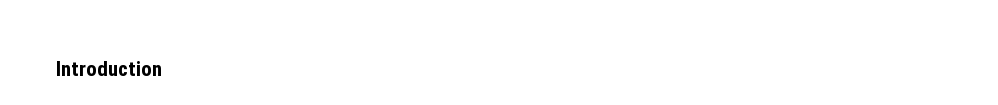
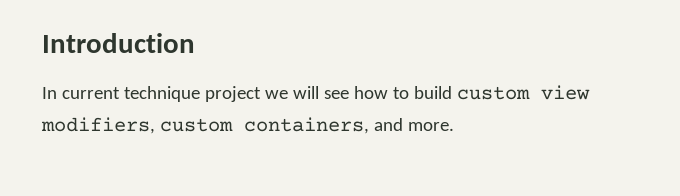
+ In current technique project we will see how to build custom view modifiers, custom containers, and more.

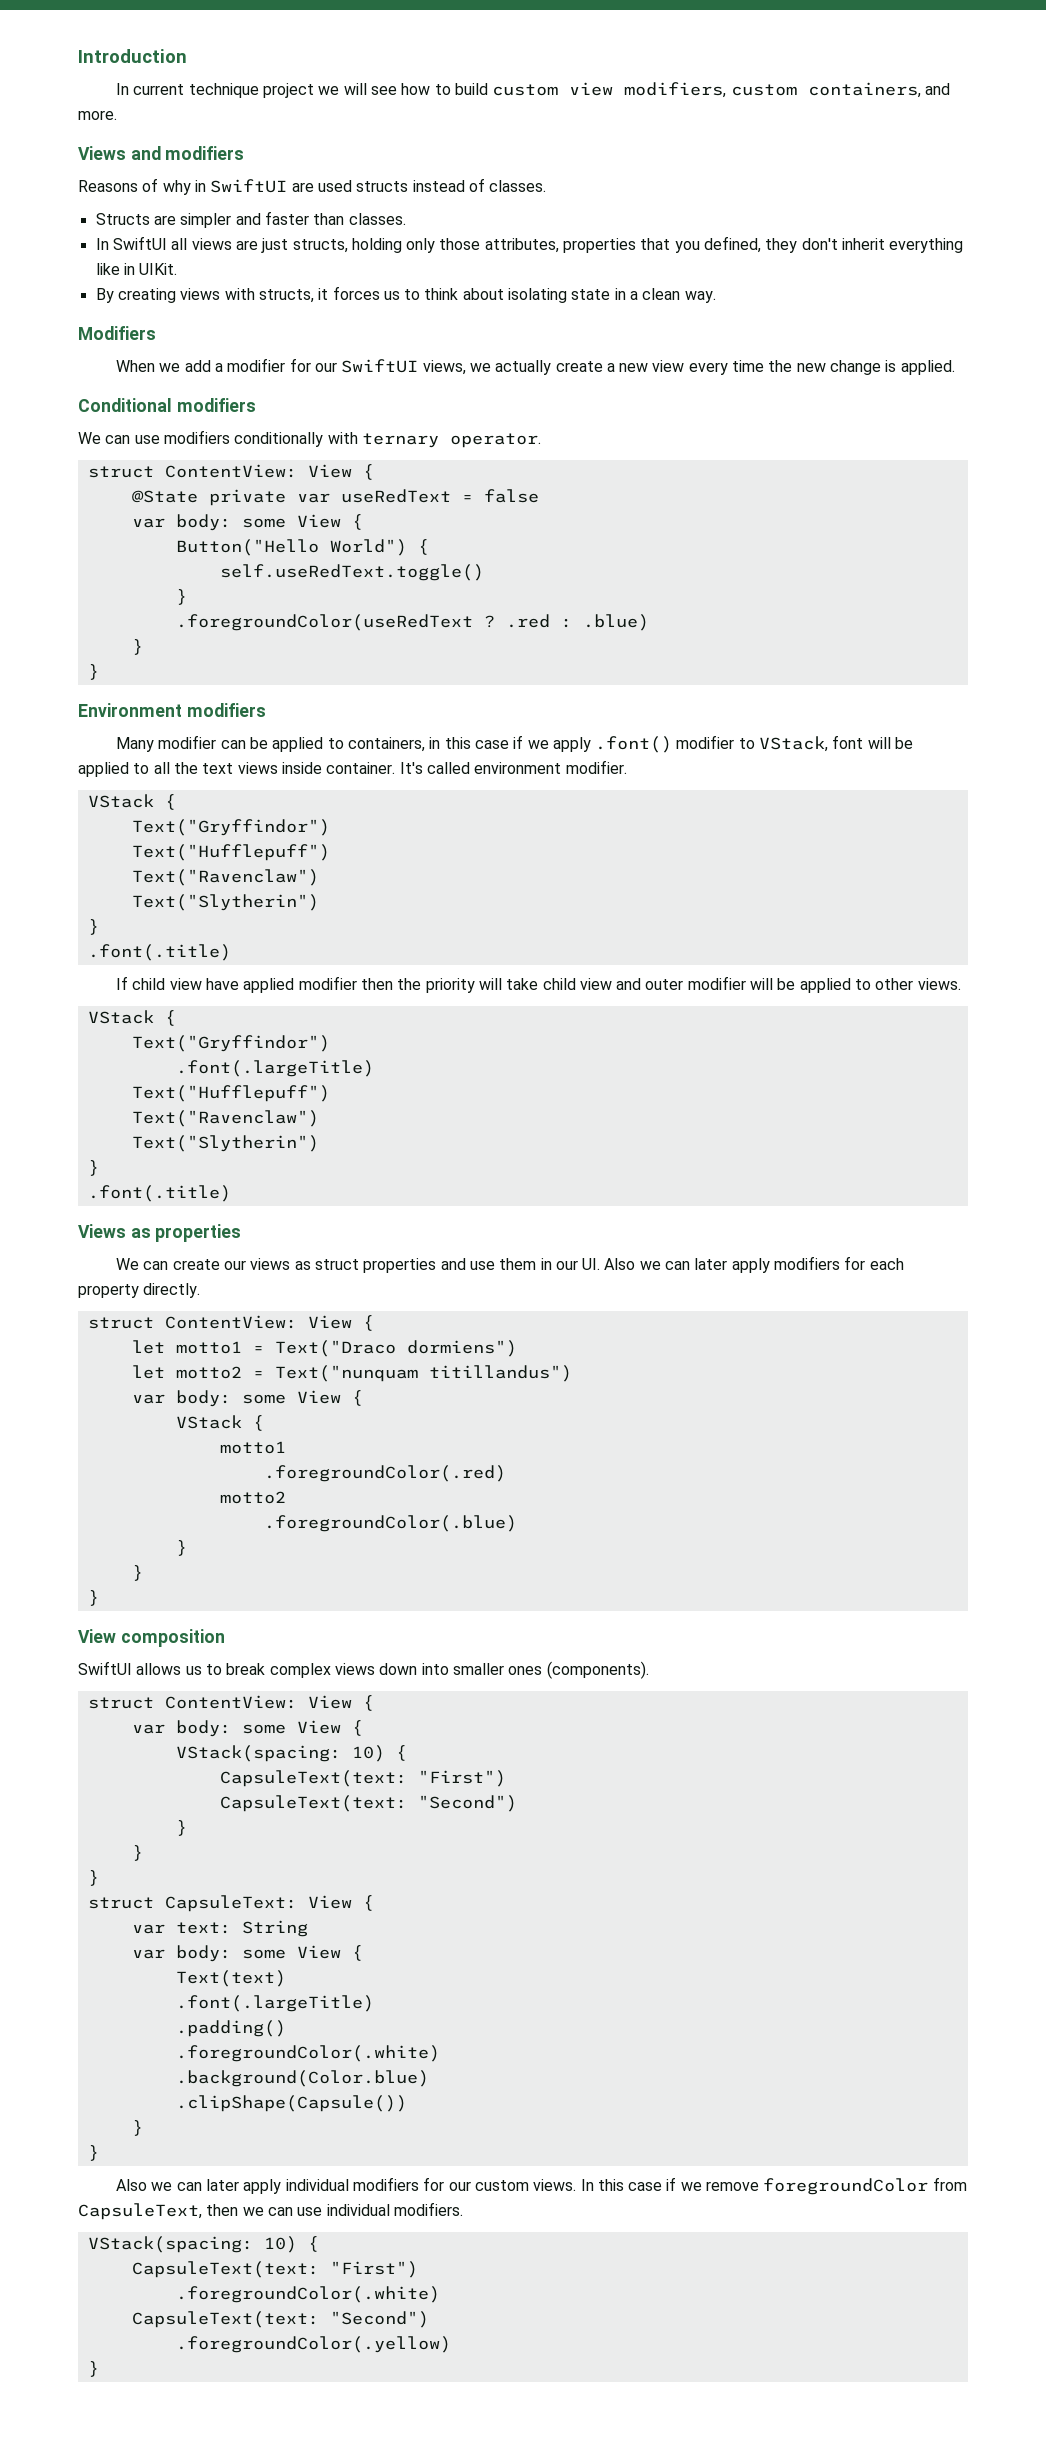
+ Views and modifiers
+ Reasons of why in SwiftUI are used structs instead of classes.
+ Structs are simpler and faster than classes.
+ In SwiftUI all views are just structs, holding only those attributes, properties that you defined, they don't inherit everything like in UIKit.
+ By creating views with structs, it forces us to think about isolating state in a clean way.
+ Modifiers
+ When we add a modifier for our SwiftUI views, we actually create a new view every time the new change is applied.
+ Conditional modifiers
+ We can use modifiers conditionally with ternary operator.
+ struct ContentView: View {
+ @State private var useRedText = false
+ var body: some View {
+ Button("Hello World") {
+ self.useRedText.toggle()
+ }
+ .foregroundColor(useRedText ? .red : .blue)
+ }
+ }
+ Environment modifiers
+ Many modifier can be applied to containers, in this case if we apply .font() modifier to VStack, font will be applied to all the text views inside container. It's called environment modifier.
+ VStack {
+ Text("Gryffindor")
+ Text("Hufflepuff")
+ Text("Ravenclaw")
+ Text("Slytherin")
+ }
+ .font(.title)
+ If child view have applied modifier then the priority will take child view and outer modifier will be applied to other views.
+ VStack {
+ Text("Gryffindor")
+ .font(.largeTitle)
+ Text("Hufflepuff")
+ Text("Ravenclaw")
+ Text("Slytherin")
+ }
+ .font(.title)
+ Views as properties
+ We can create our views as struct properties and use them in our UI. Also we can later apply modifiers for each property directly.
+ struct ContentView: View {
+ let motto1 = Text("Draco dormiens")
+ let motto2 = Text("nunquam titillandus")
+ var body: some View {
+ VStack {
+ motto1
+ .foregroundColor(.red)
+ motto2
+ .foregroundColor(.blue)
+ }
+ }
+ }
+ View composition
+ SwiftUI allows us to break complex views down into smaller ones (components).
+ struct ContentView: View {
+ var body: some View {
+ VStack(spacing: 10) {
+ CapsuleText(text: "First")
+ CapsuleText(text: "Second")
+ }
+ }
+ }
+ struct CapsuleText: View {
+ var text: String
+ var body: some View {
+ Text(text)
+ .font(.largeTitle)
+ .padding()
+ .foregroundColor(.white)
+ .background(Color.blue)
+ .clipShape(Capsule())
+ }
+ }
+ Also we can later apply individual modifiers for our custom views. In this case if we remove foregroundColor from CapsuleText, then we can use individual modifiers.
+ VStack(spacing: 10) {
+ CapsuleText(text: "First")
+ .foregroundColor(.white)
+ CapsuleText(text: "Second")
+ .foregroundColor(.yellow)
+ }

